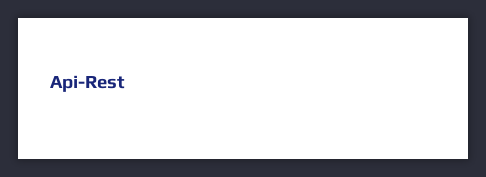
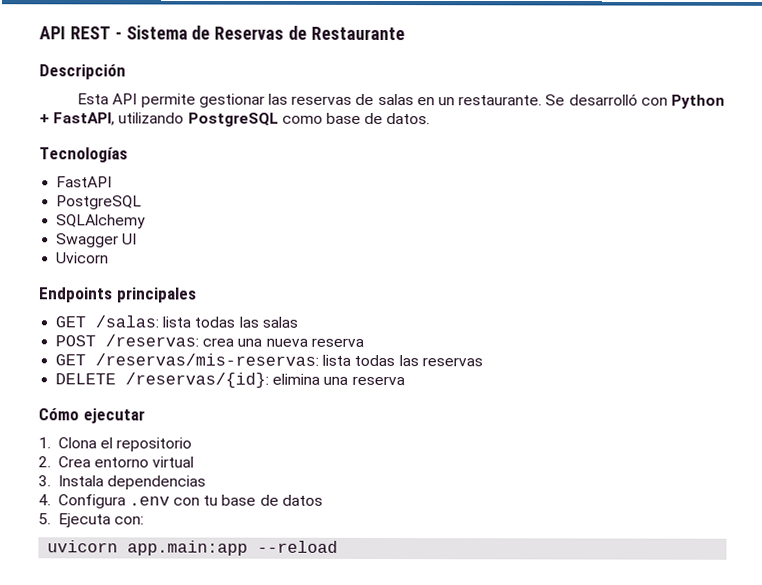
- Api-Rest
+ API REST - Sistema de Reservas de Restaurante
+ Descripción
+ Esta API permite gestionar las reservas de salas en un restaurante. Se desarrolló con Python + FastAPI, utilizando PostgreSQL como base de datos.
+ Tecnologías
+ FastAPI
+ PostgreSQL
+ SQLAlchemy
+ Swagger UI
+ Uvicorn
+ Endpoints principales
+ GET /salas: lista todas las salas
+ POST /reservas: crea una nueva reserva
+ GET /reservas/mis-reservas: lista todas las reservas
+ DELETE /reservas/{id}: elimina una reserva
+ Cómo ejecutar
+ 1. Clona el repositorio
+ 2. Crea entorno virtual
+ 3. Instala dependencias
+ 4. Configura .env con tu base de datos
+ 5. Ejecuta con:
+ uvicorn app.main:app --reload

